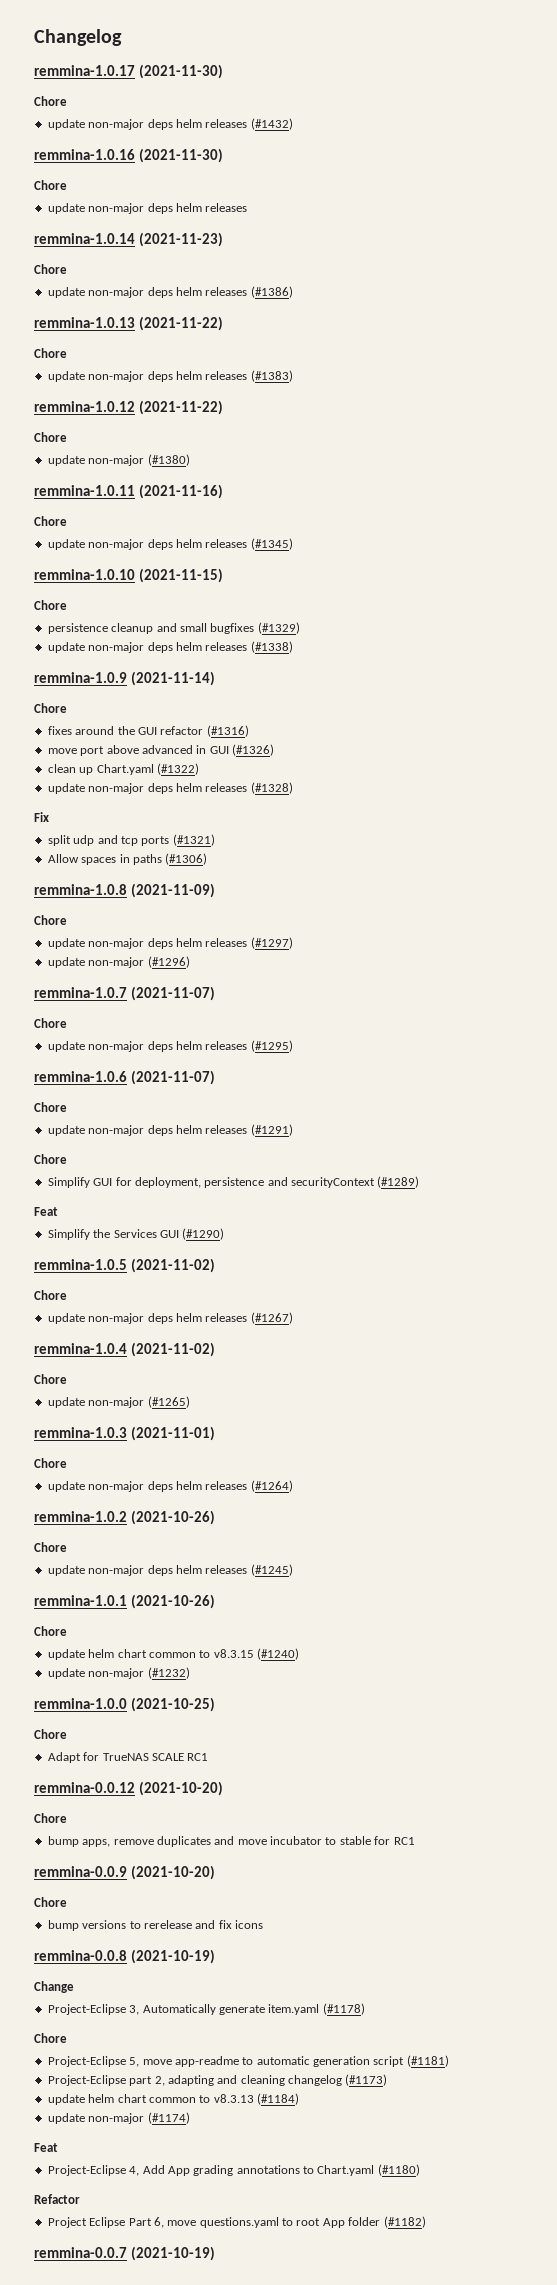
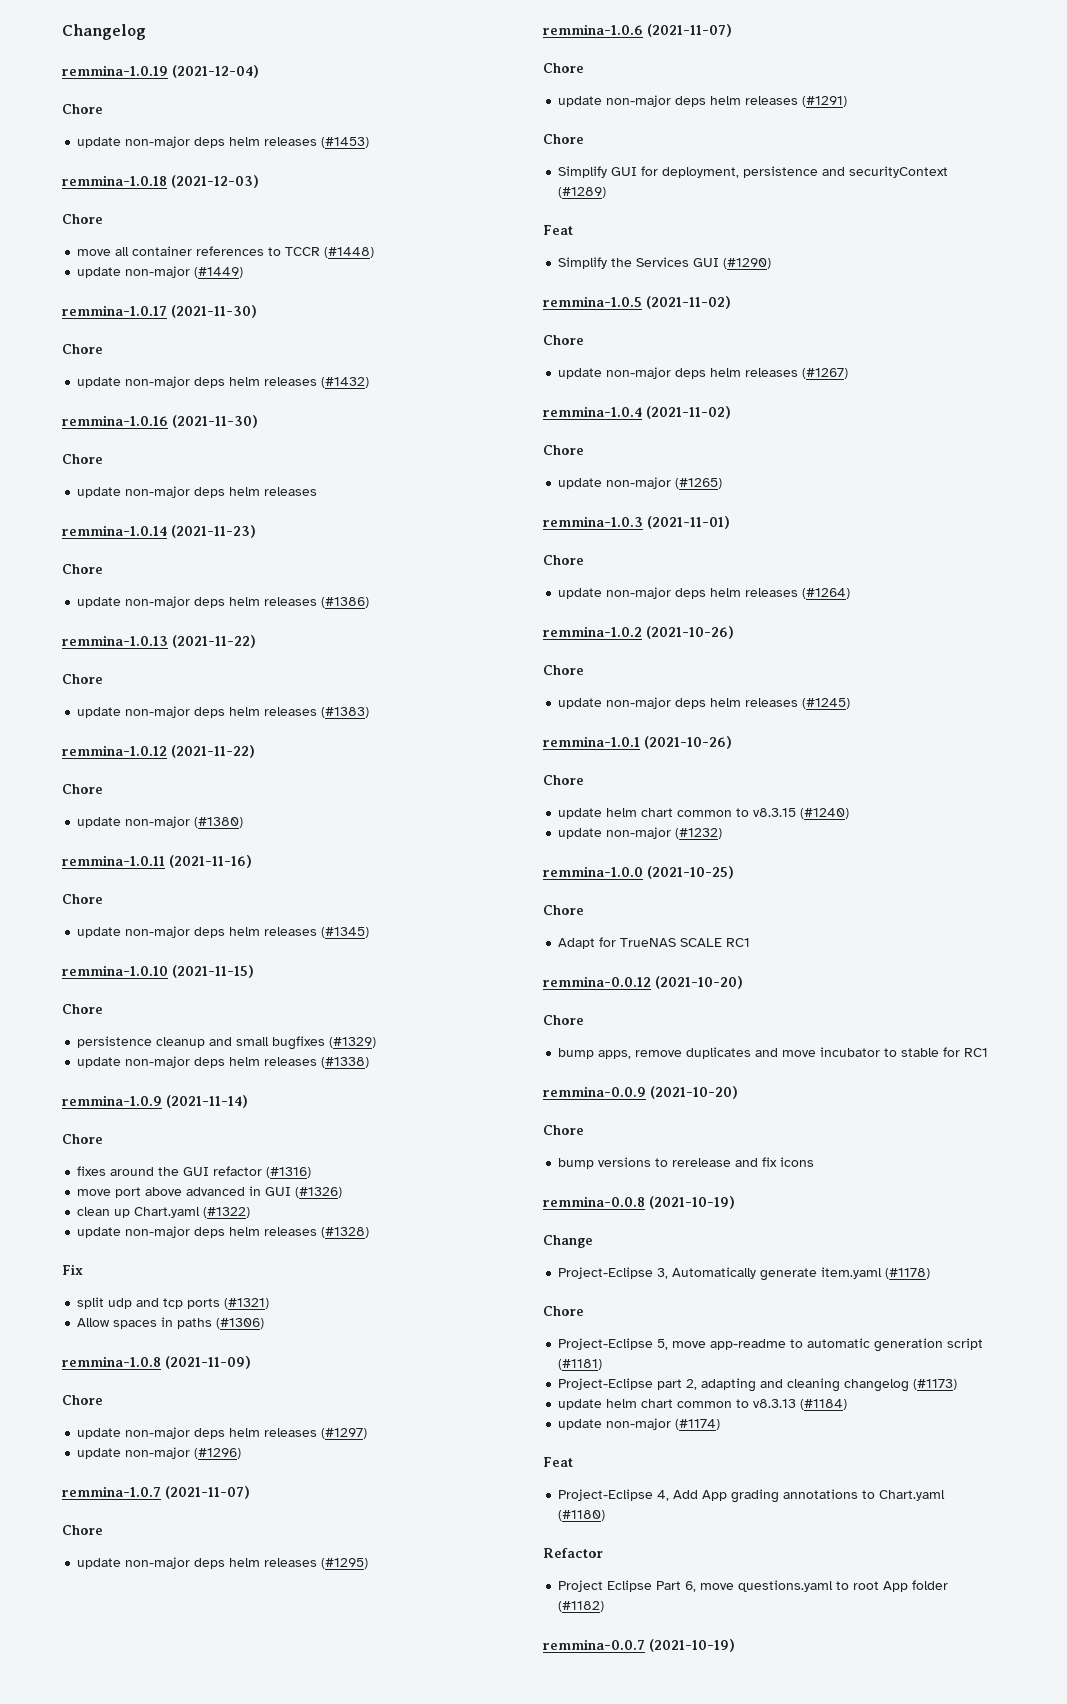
+ remmina-1.0.19 (2021-12-04)
+ Chore
+ update non-major deps helm releases (#1453)
+ remmina-1.0.18 (2021-12-03)
+ Chore
+ move all container references to TCCR (#1448)
+ update non-major (#1449)

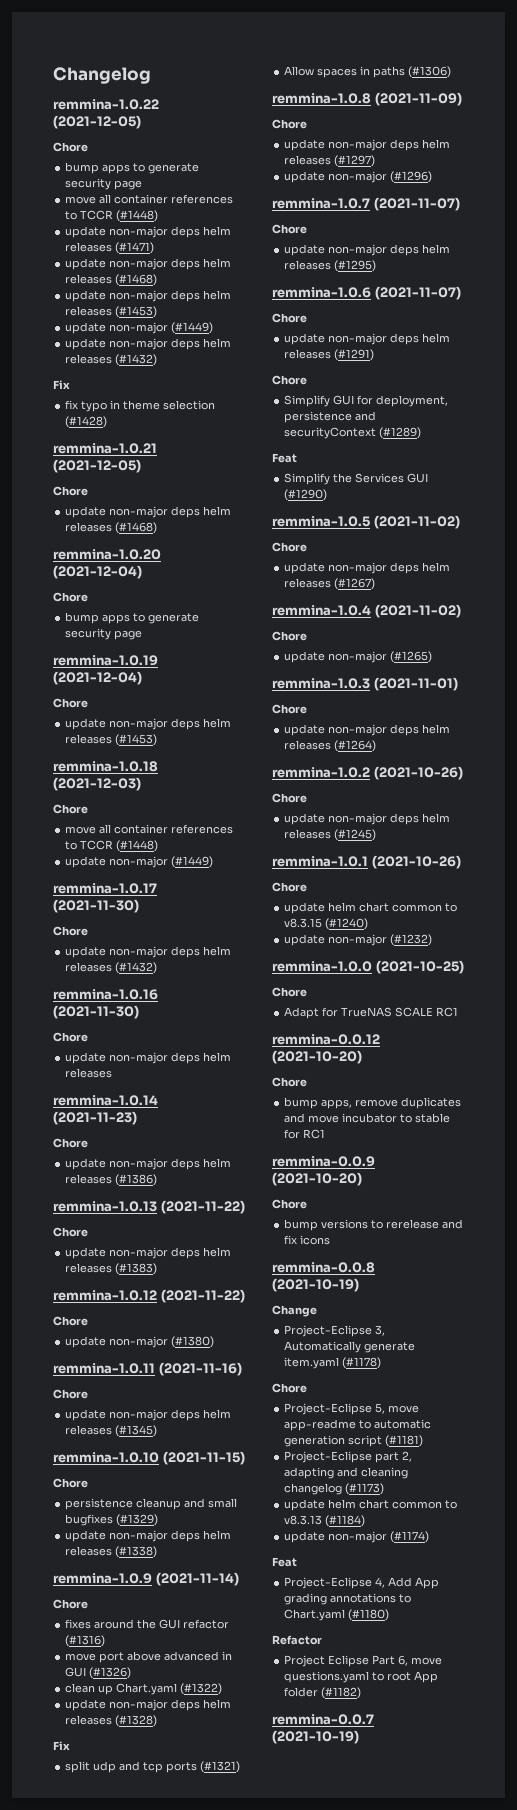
+ remmina-1.0.22 (2021-12-05)
+ Chore
+ bump apps to generate security page
+ move all container references to TCCR (#1448)
+ update non-major deps helm releases (#1471)
+ update non-major deps helm releases (#1468)
+ update non-major deps helm releases (#1453)
+ update non-major (#1449)
+ update non-major deps helm releases (#1432)
+ Fix
+ fix typo in theme selection (#1428)
+ remmina-1.0.21 (2021-12-05)
+ Chore
+ update non-major deps helm releases (#1468)
+ remmina-1.0.20 (2021-12-04)
+ Chore
+ bump apps to generate security page

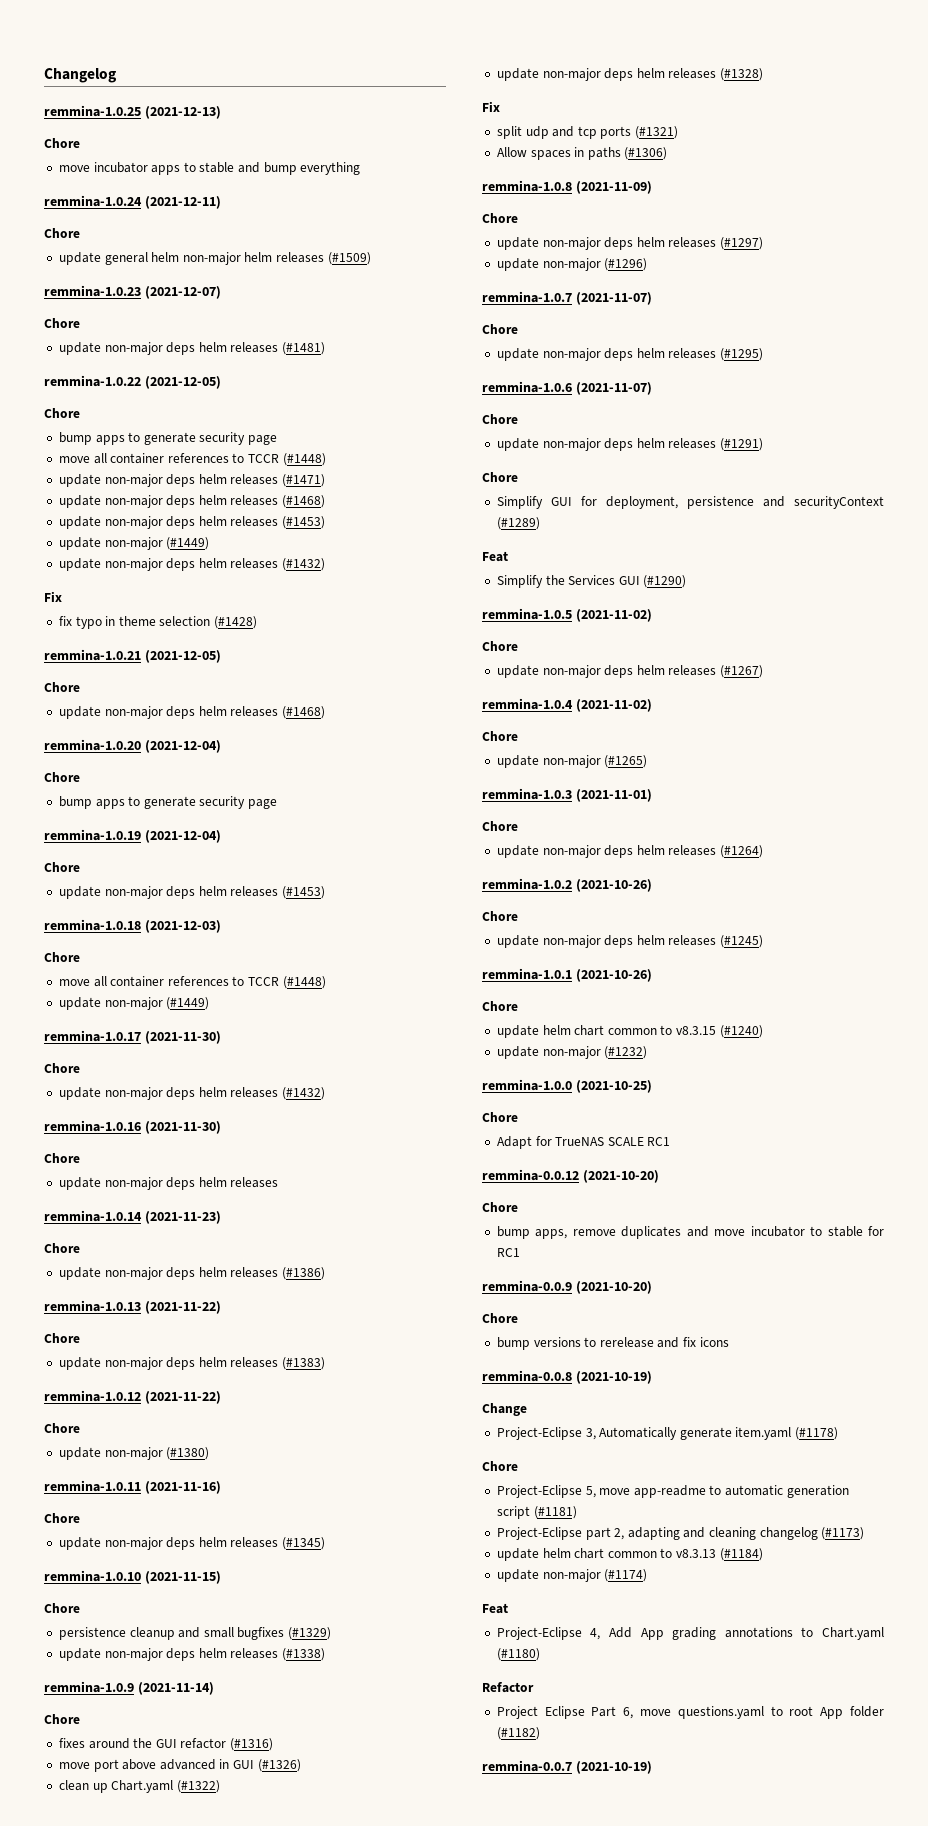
+ remmina-1.0.25 (2021-12-13)
+ Chore
+ move incubator apps to stable and bump everything
+ remmina-1.0.24 (2021-12-11)
+ Chore
+ update general helm non-major helm releases (#1509)
+ remmina-1.0.23 (2021-12-07)
+ Chore
+ update non-major deps helm releases (#1481)

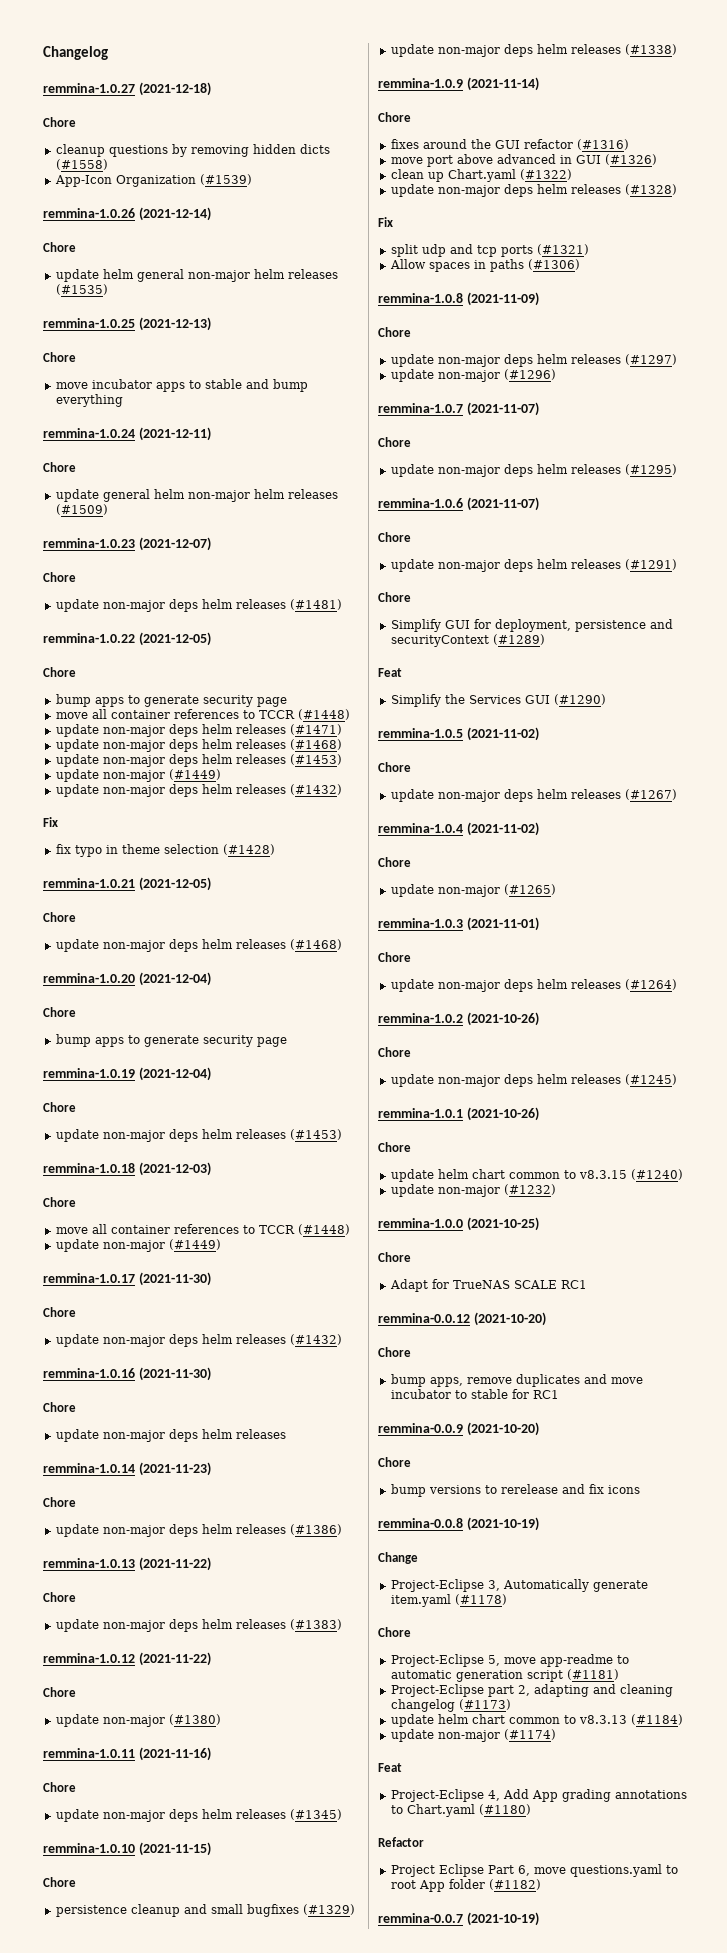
+ remmina-1.0.27 (2021-12-18)
+ Chore
+ cleanup questions by removing hidden dicts (#1558)
+ App-Icon Organization (#1539)
+ remmina-1.0.26 (2021-12-14)
+ Chore
+ update helm general non-major helm releases (#1535)

